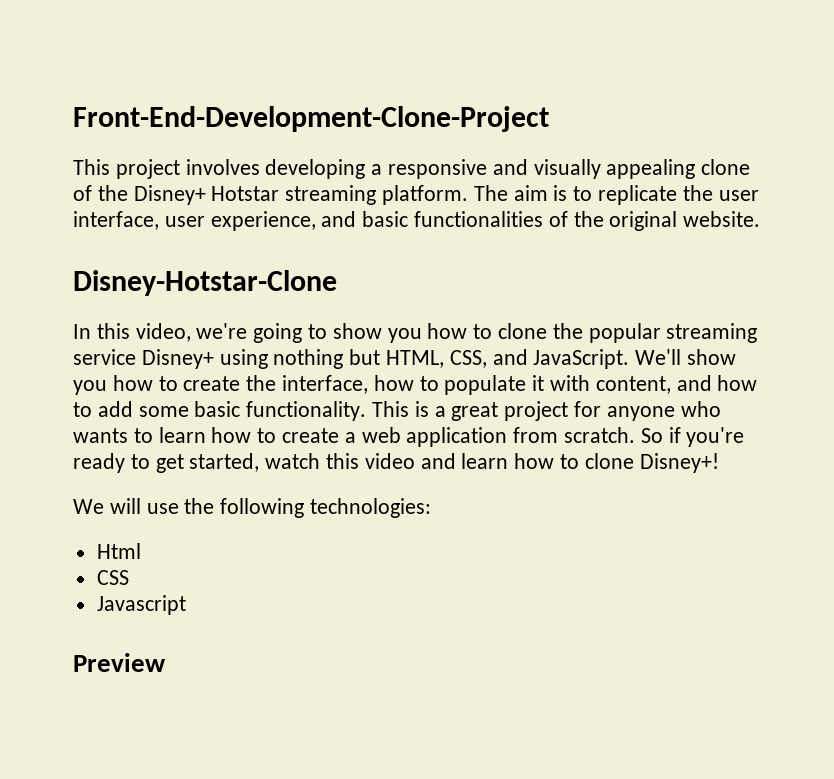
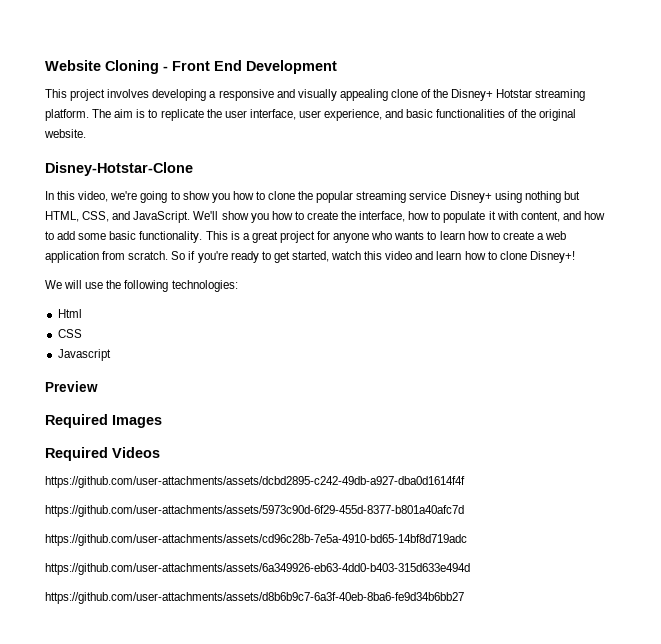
- Front-End-Development-Clone-Project
+ Website Cloning - Front End Development
+ Required Images
+ Required Videos
+ https://github.com/user-attachments/assets/dcbd2895-c242-49db-a927-dba0d1614f4f
+ https://github.com/user-attachments/assets/5973c90d-6f29-455d-8377-b801a40afc7d
+ https://github.com/user-attachments/assets/cd96c28b-7e5a-4910-bd65-14bf8d719adc
+ https://github.com/user-attachments/assets/6a349926-eb63-4dd0-b403-315d633e494d
+ https://github.com/user-attachments/assets/d8b6b9c7-6a3f-40eb-8ba6-fe9d34b6bb27

